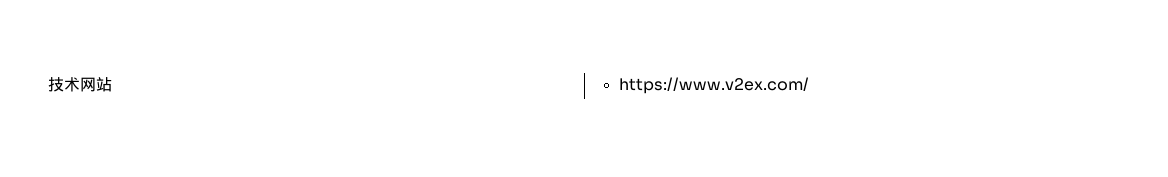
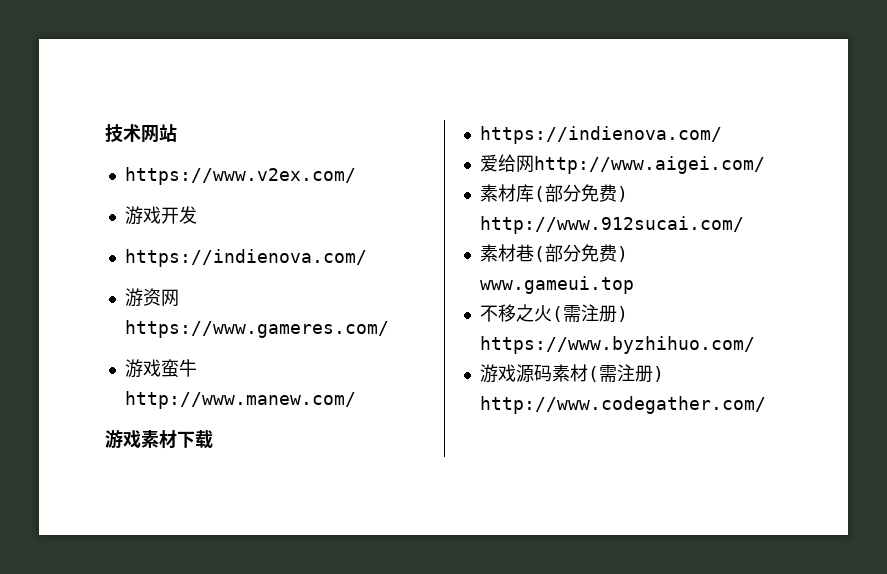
+ 游戏开发
+ https://indienova.com/
+ 游资网https://www.gameres.com/
+ 游戏蛮牛http://www.manew.com/
+ 游戏素材下载
+ https://indienova.com/
+ 爱给网http://www.aigei.com/
+ 素材库(部分免费) http://www.912sucai.com/
+ 素材巷(部分免费) www.gameui.top
+ 不移之火(需注册) https://www.byzhihuo.com/
+ 游戏源码素材(需注册) http://www.codegather.com/

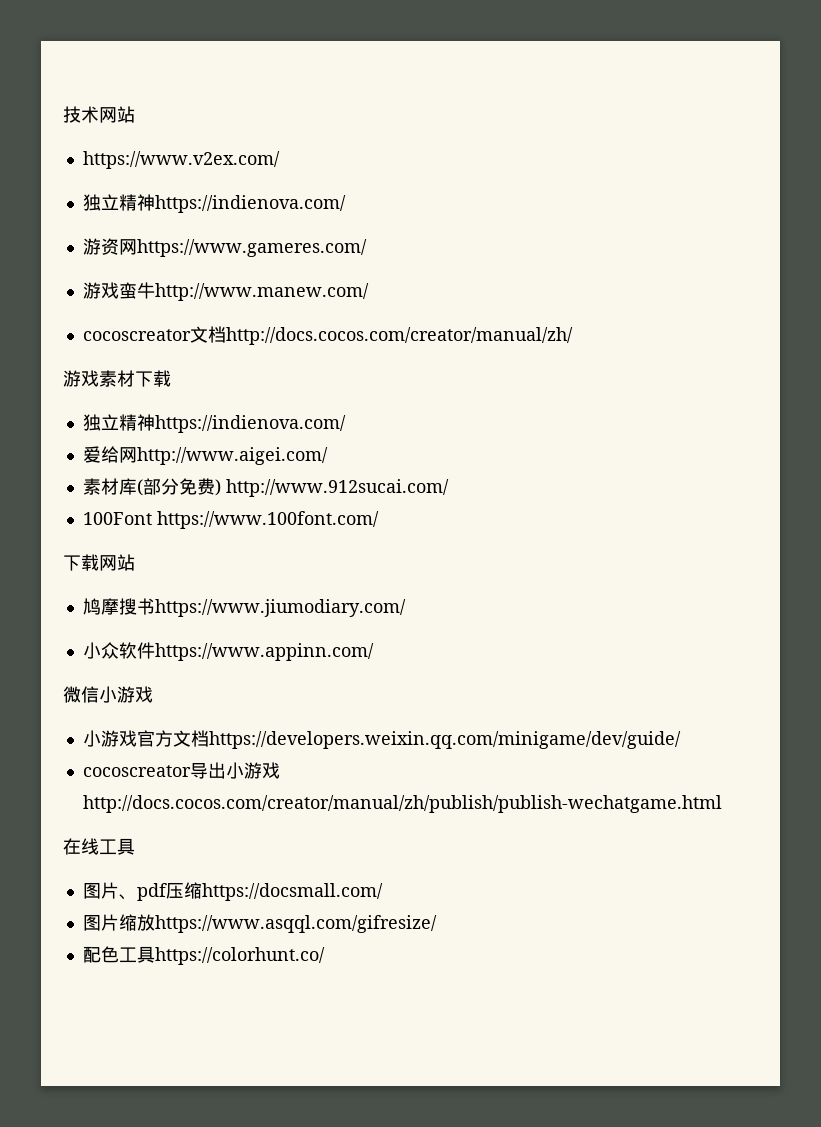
  https://www.v2ex.com/
- 游戏开发
- https://indienova.com/
+ 独立精神https://indienova.com/
+ cocoscreator文档http://docs.cocos.com/creator/manual/zh/
  游戏素材下载
- https://indienova.com/
+ 独立精神https://indienova.com/
- 素材巷(部分免费) www.gameui.top
- 不移之火(需注册) https://www.byzhihuo.com/
- 游戏源码素材(需注册) http://www.codegather.com/
+ 100Font https://www.100font.com/
+ 下载网站
+ 鸠摩搜书https://www.jiumodiary.com/
+ 小众软件https://www.appinn.com/
+ 微信小游戏
+ 小游戏官方文档https://developers.weixin.qq.com/minigame/dev/guide/
+ cocoscreator导出小游戏http://docs.cocos.com/creator/manual/zh/publish/publish-wechatgame.html
+ 在线工具
+ 图片、pdf压缩https://docsmall.com/
+ 图片缩放https://www.asqql.com/gifresize/
+ 配色工具https://colorhunt.co/

